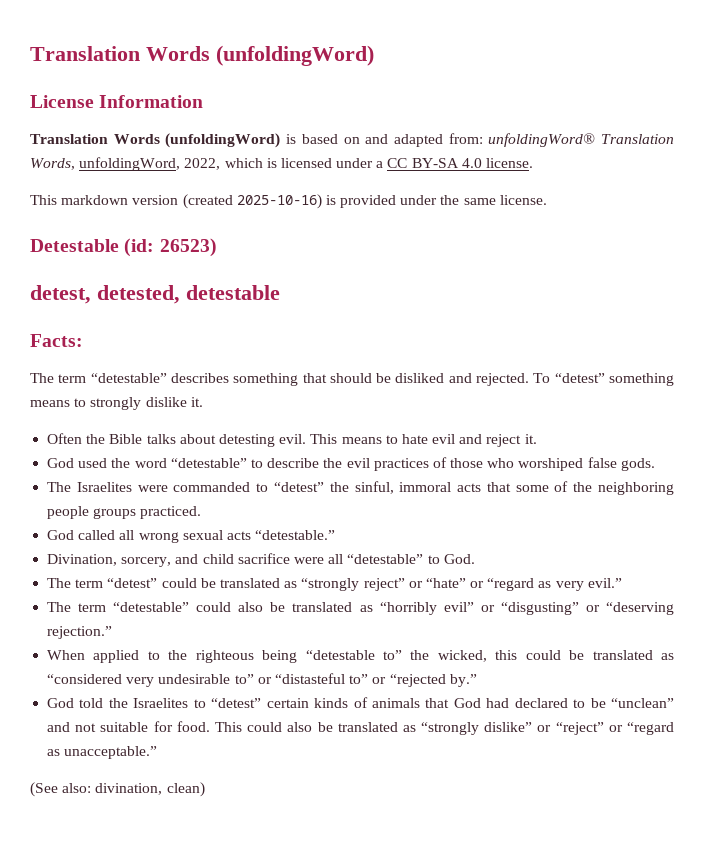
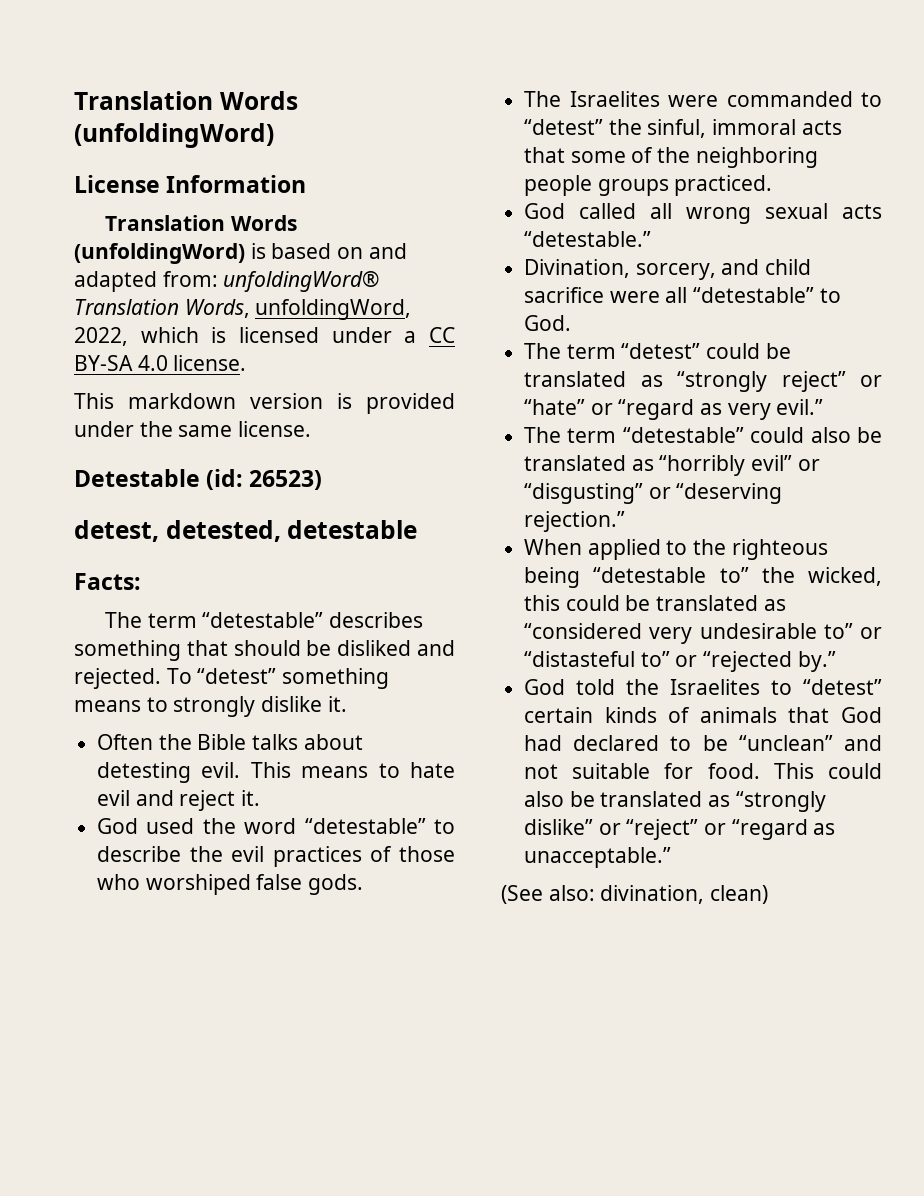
- This markdown version (created 2025-10-16) is provided under the same license.
+ This markdown version is provided under the same license.

